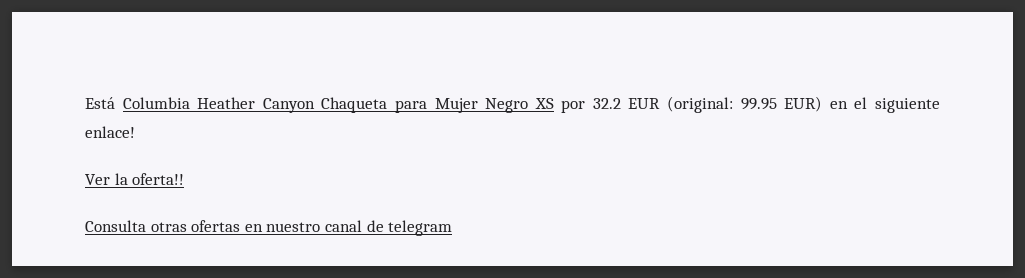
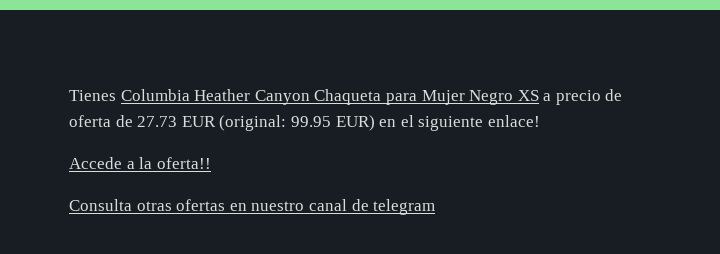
- Está Columbia Heather Canyon Chaqueta para Mujer Negro XS por 32.2 EUR (original: 99.95 EUR) en el siguiente enlace!
+ Tienes Columbia Heather Canyon Chaqueta para Mujer Negro XS a precio de oferta de 27.73 EUR (original: 99.95 EUR) en el siguiente enlace!
- Ver la oferta!!
+ Accede a la oferta!!

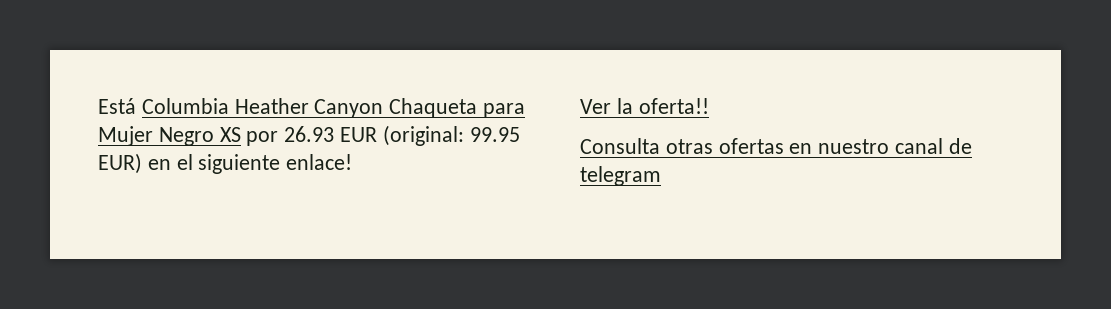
- Tienes Columbia Heather Canyon Chaqueta para Mujer Negro XS a precio de oferta de 27.73 EUR (original: 99.95 EUR) en el siguiente enlace!
+ Está Columbia Heather Canyon Chaqueta para Mujer Negro XS por 26.93 EUR (original: 99.95 EUR) en el siguiente enlace!
- Accede a la oferta!!
+ Ver la oferta!!

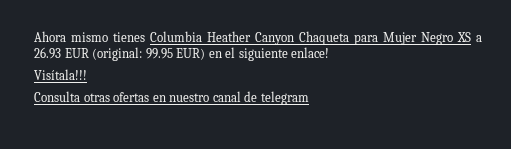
- Está Columbia Heather Canyon Chaqueta para Mujer Negro XS por 26.93 EUR (original: 99.95 EUR) en el siguiente enlace!
+ Ahora mismo tienes Columbia Heather Canyon Chaqueta para Mujer Negro XS a 26.93 EUR (original: 99.95 EUR) en el siguiente enlace!
- Ver la oferta!!
+ Visítala!!!

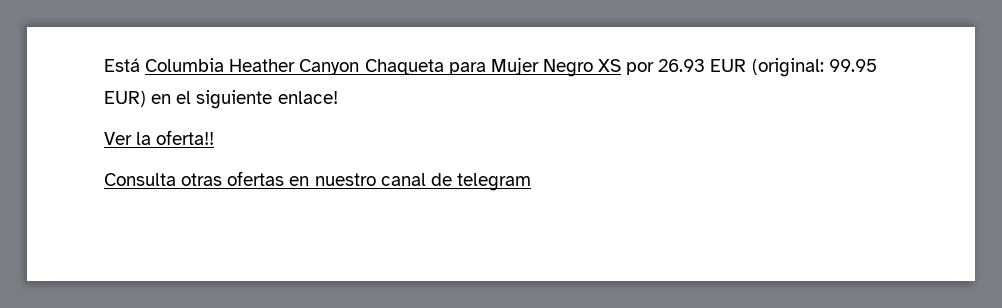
- Ahora mismo tienes Columbia Heather Canyon Chaqueta para Mujer Negro XS a 26.93 EUR (original: 99.95 EUR) en el siguiente enlace!
+ Está Columbia Heather Canyon Chaqueta para Mujer Negro XS por 26.93 EUR (original: 99.95 EUR) en el siguiente enlace!
- Visítala!!!
+ Ver la oferta!!

